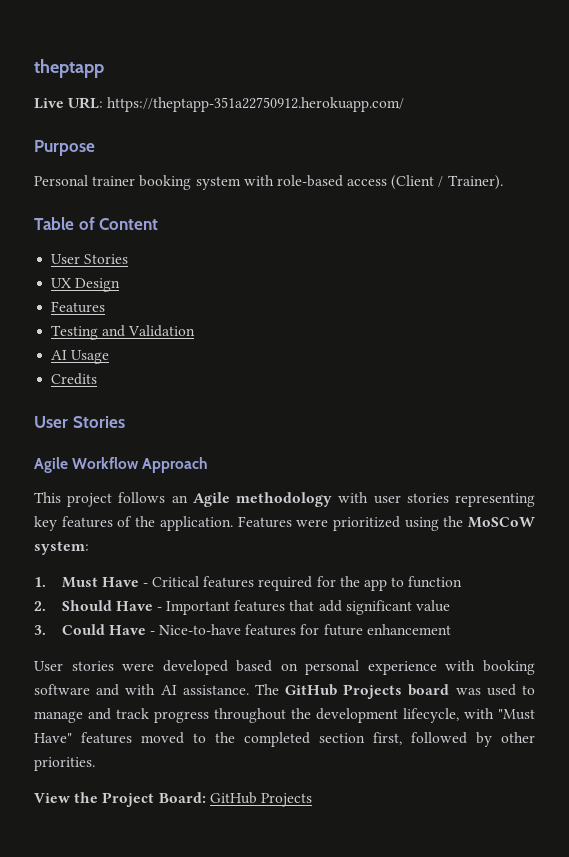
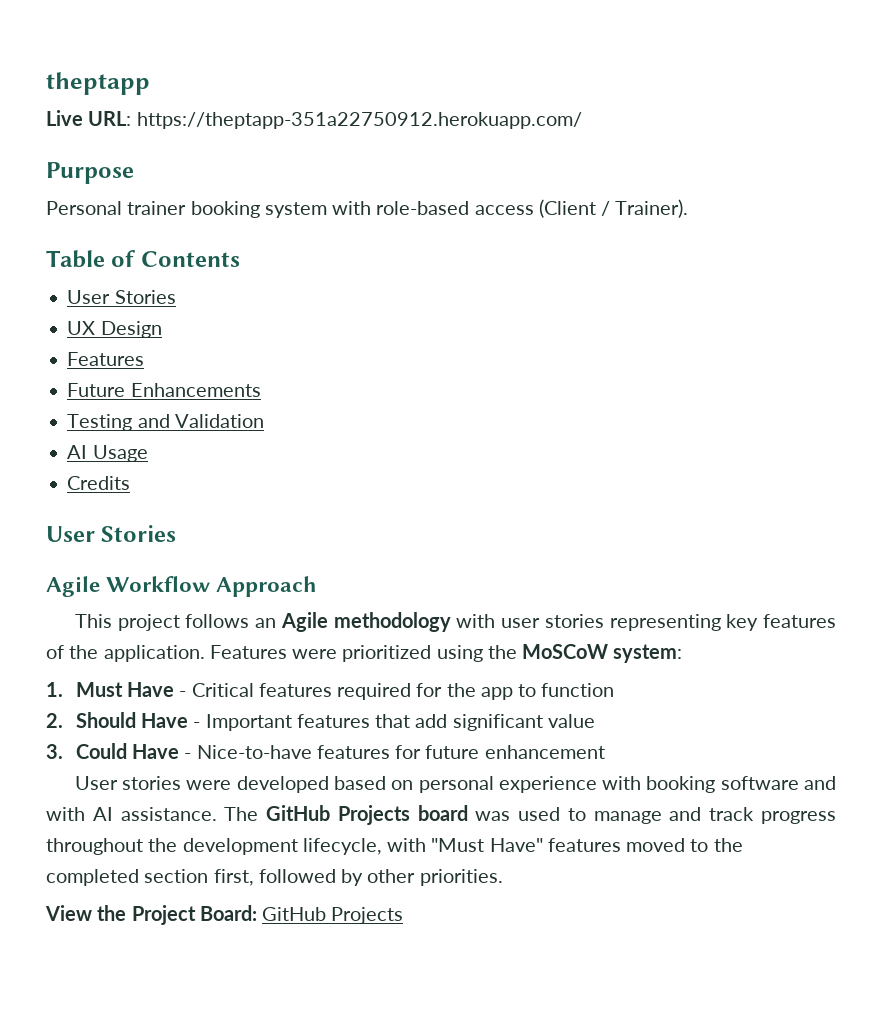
- Table of Content
+ Table of Contents
+ Future Enhancements

